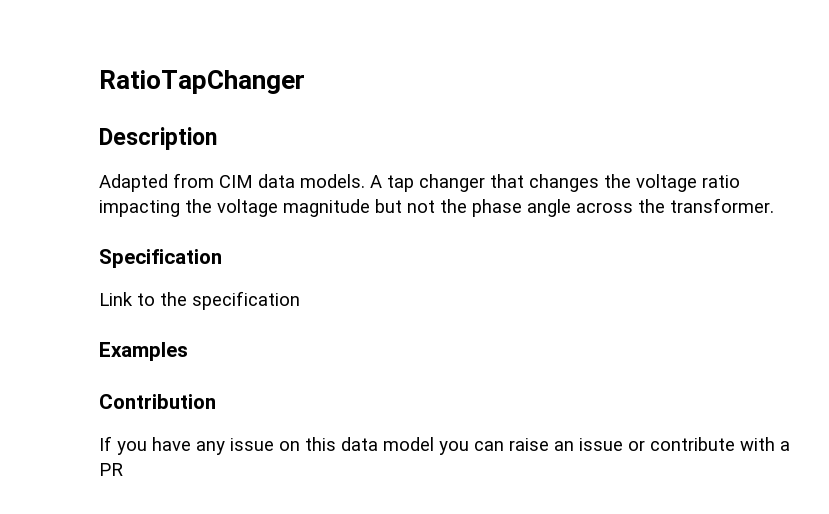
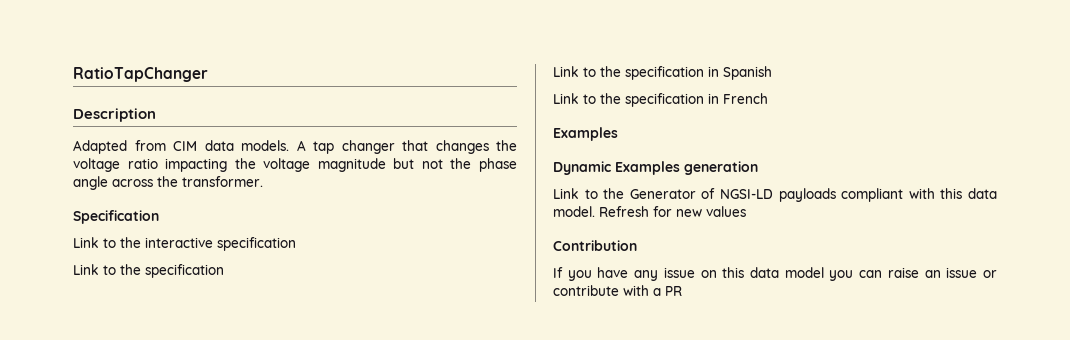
+ Link to the interactive specification
  Link to the specification
+ Link to the specification in Spanish
+ Link to the specification in French
  Examples
+ Dynamic Examples generation
+ Link to the Generator of NGSI-LD payloads compliant with this data model. Refresh for new values

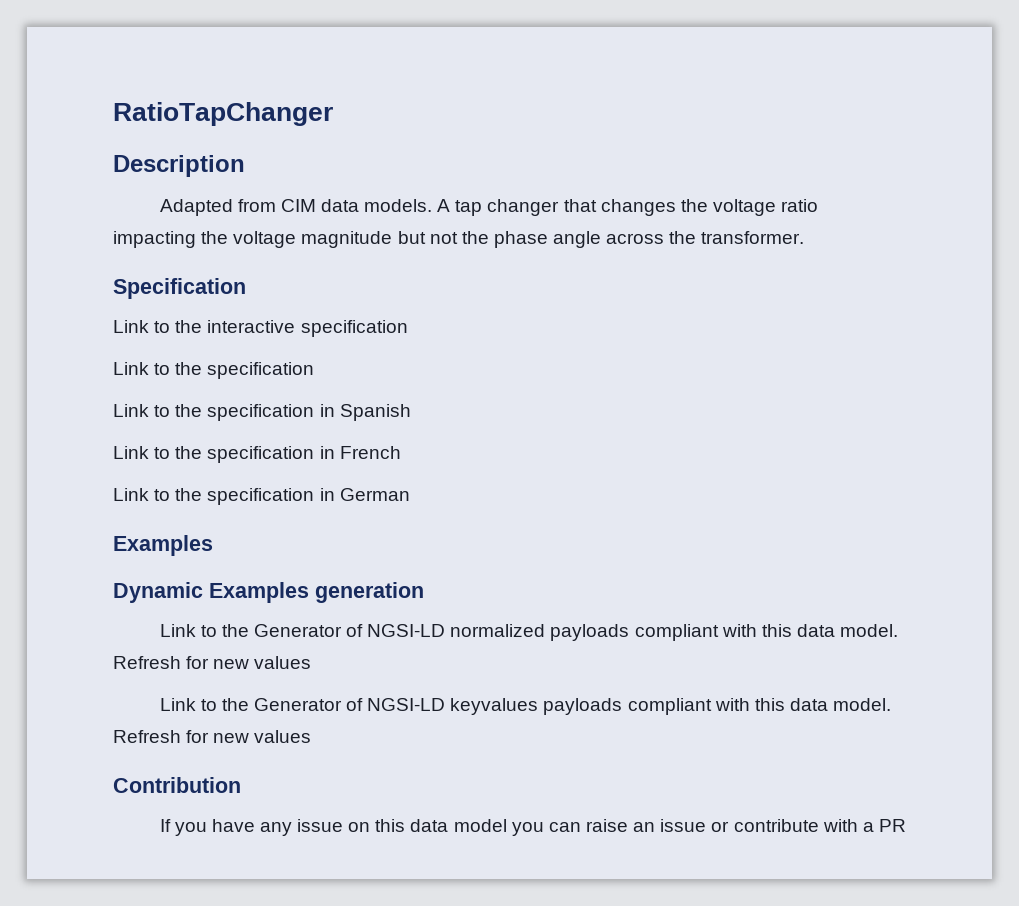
+ Link to the specification in German
- Link to the Generator of NGSI-LD payloads compliant with this data model.
+ Link to the Generator of NGSI-LD normalized payloads compliant with this data model. Refresh for new values
+ Link to the Generator of NGSI-LD keyvalues payloads compliant with this data model.

